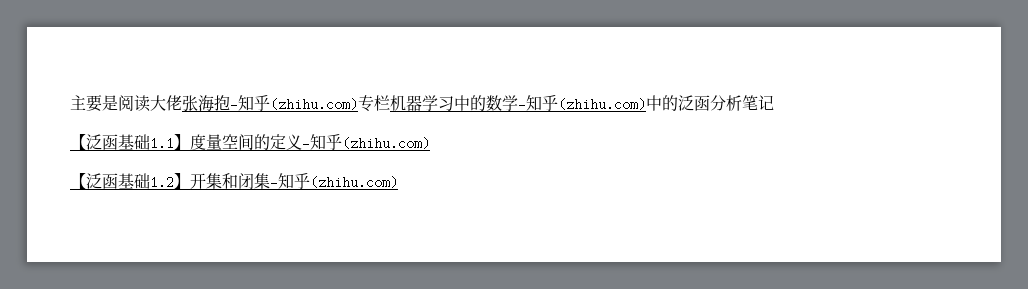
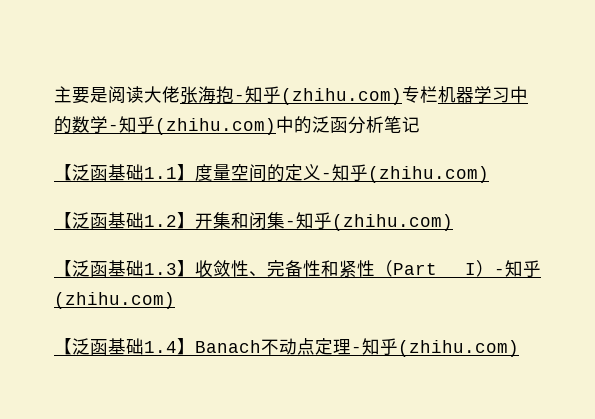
+ 【泛函基础1.3】收敛性、完备性和紧性（Part I）-知乎(zhihu.com)
+ 【泛函基础1.4】Banach不动点定理-知乎(zhihu.com)

